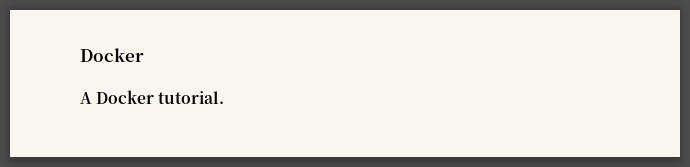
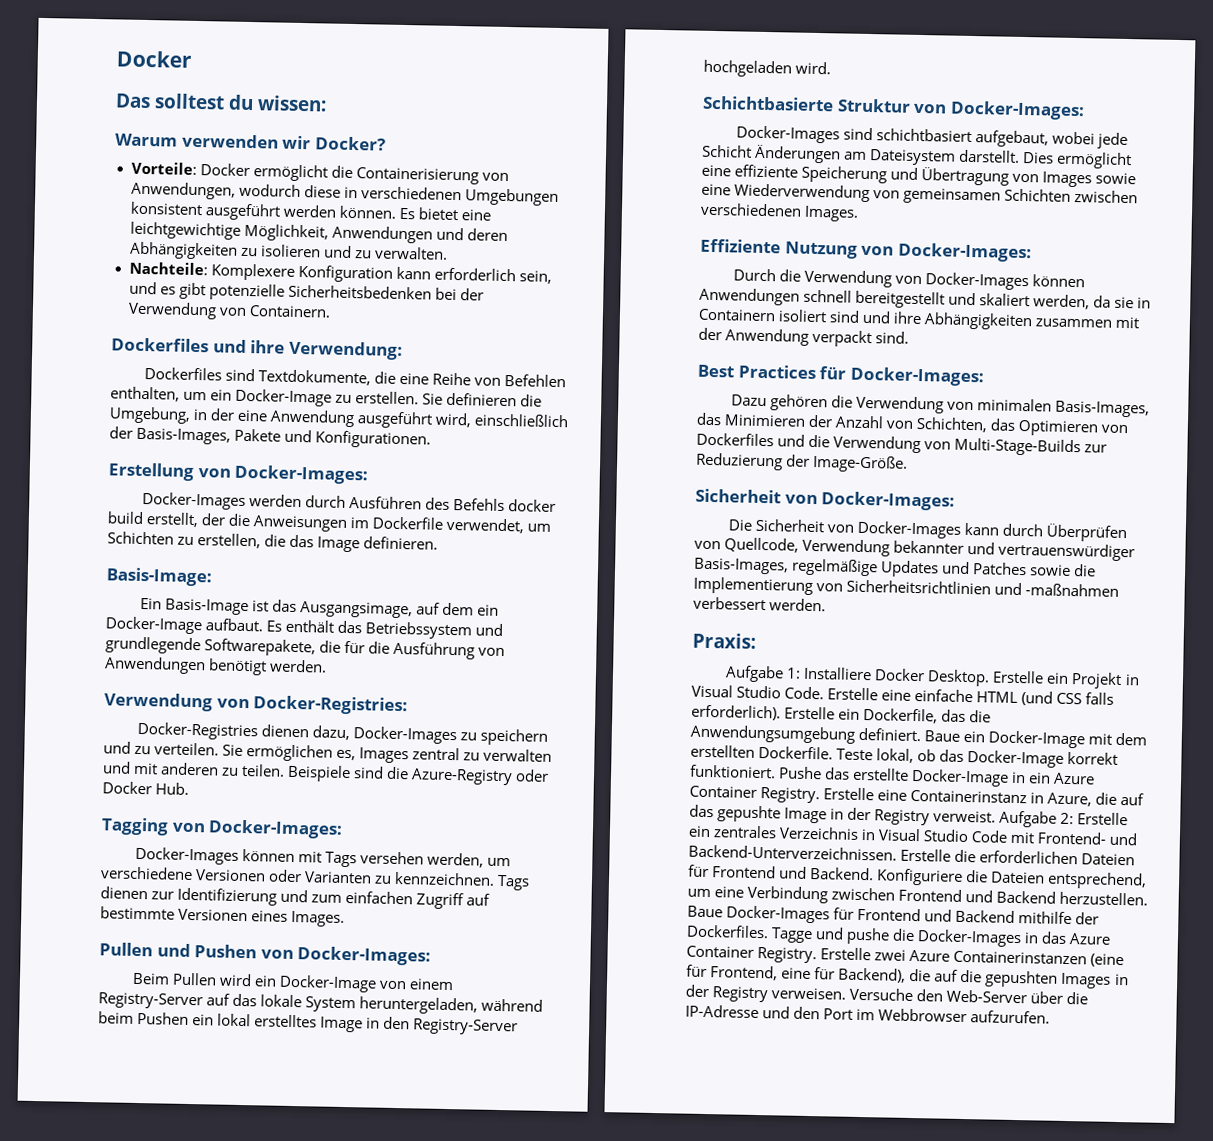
- A Docker tutorial.
+ Das solltest du wissen:
+ Warum verwenden wir Docker?
+ Vorteile: Docker ermöglicht die Containerisierung von Anwendungen, wodurch diese in verschiedenen Umgebungen konsistent ausgeführt werden können. Es bietet eine leichtgewichtige Möglichkeit, Anwendungen und deren Abhängigkeiten zu isolieren und zu verwalten.
+ Nachteile: Komplexere Konfiguration kann erforderlich sein, und es gibt potenzielle Sicherheitsbedenken bei der Verwendung von Containern.
+ Dockerfiles und ihre Verwendung:
+ Dockerfiles sind Textdokumente, die eine Reihe von Befehlen enthalten, um ein Docker-Image zu erstellen. Sie definieren die Umgebung, in der eine Anwendung ausgeführt wird, einschließlich der Basis-Images, Pakete und Konfigurationen.
+ Erstellung von Docker-Images:
+ Docker-Images werden durch Ausführen des Befehls docker build erstellt, der die Anweisungen im Dockerfile verwendet, um Schichten zu erstellen, die das Image definieren.
+ Basis-Image:
+ Ein Basis-Image ist das Ausgangsimage, auf dem ein Docker-Image aufbaut. Es enthält das Betriebssystem und grundlegende Softwarepakete, die für die Ausführung von Anwendungen benötigt werden.
+ Verwendung von Docker-Registries:
+ Docker-Registries dienen dazu, Docker-Images zu speichern und zu verteilen. Sie ermöglichen es, Images zentral zu verwalten und mit anderen zu teilen. Beispiele sind die Azure-Registry oder Docker Hub.
+ Tagging von Docker-Images:
+ Docker-Images können mit Tags versehen werden, um verschiedene Versionen oder Varianten zu kennzeichnen. Tags dienen zur Identifizierung und zum einfachen Zugriff auf bestimmte Versionen eines Images.
+ Pullen und Pushen von Docker-Images:
+ Beim Pullen wird ein Docker-Image von einem Registry-Server auf das lokale System heruntergeladen, während beim Pushen ein lokal erstelltes Image in den Registry-Server hochgeladen wird.
+ Schichtbasierte Struktur von Docker-Images:
+ Docker-Images sind schichtbasiert aufgebaut, wobei jede Schicht Änderungen am Dateisystem darstellt. Dies ermöglicht eine effiziente Speicherung und Übertragung von Images sowie eine Wiederverwendung von gemeinsamen Schichten zwischen verschiedenen Images.
+ Effiziente Nutzung von Docker-Images:
+ Durch die Verwendung von Docker-Images können Anwendungen schnell bereitgestellt und skaliert werden, da sie in Containern isoliert sind und ihre Abhängigkeiten zusammen mit der Anwendung verpackt sind.
+ Best Practices für Docker-Images:
+ Dazu gehören die Verwendung von minimalen Basis-Images, das Minimieren der Anzahl von Schichten, das Optimieren von Dockerfiles und die Verwendung von Multi-Stage-Builds zur Reduzierung der Image-Größe.
+ Sicherheit von Docker-Images:
+ Die Sicherheit von Docker-Images kann durch Überprüfen von Quellcode, Verwendung bekannter und vertrauenswürdiger Basis-Images, regelmäßige Updates und Patches sowie die Implementierung von Sicherheitsrichtlinien und -maßnahmen verbessert werden.
+ Praxis:
+ Aufgabe 1: Installiere Docker Desktop. Erstelle ein Projekt in Visual Studio Code. Erstelle eine einfache HTML (und CSS falls erforderlich). Erstelle ein Dockerfile, das die Anwendungsumgebung definiert. Baue ein Docker-Image mit dem erstellten Dockerfile. Teste lokal, ob das Docker-Image korrekt funktioniert. Pushe das erstellte Docker-Image in ein Azure Container Registry. Erstelle eine Containerinstanz in Azure, die auf das gepushte Image in der Registry verweist. Aufgabe 2: Erstelle ein zentrales Verzeichnis in Visual Studio Code mit Frontend- und Backend-Unterverzeichnissen. Erstelle die erforderlichen Dateien für Frontend und Backend. Konfiguriere die Dateien entsprechend, um eine Verbindung zwischen Frontend und Backend herzustellen. Baue Docker-Images für Frontend und Backend mithilfe der Dockerfiles. Tagge und pushe die Docker-Images in das Azure Container Registry. Erstelle zwei Azure Containerinstanzen (eine für Frontend, eine für Backend), die auf die gepushten Images in der Registry verweisen. Versuche den Web-Server über die IP-Adresse und den Port im Webbrowser aufzurufen.

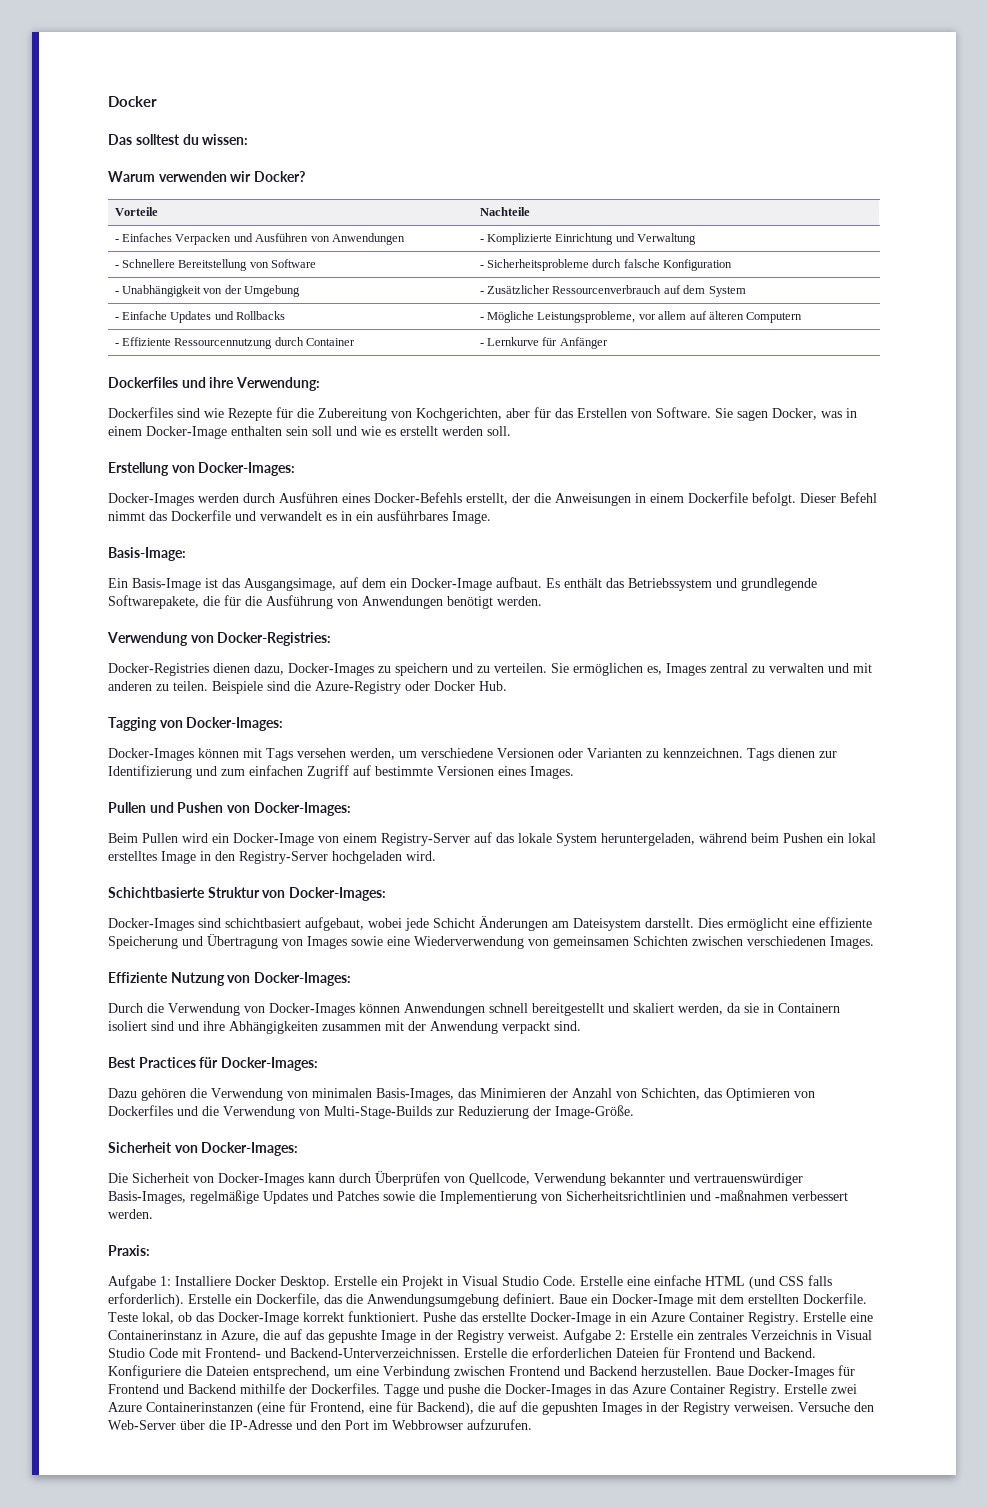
- Vorteile: Docker ermöglicht die Containerisierung von Anwendungen, wodurch diese in verschiedenen Umgebungen konsistent ausgeführt werden können. Es bietet eine leichtgewichtige Möglichkeit, Anwendungen und deren Abhängigkeiten zu isolieren und zu verwalten.
- Nachteile: Komplexere Konfiguration kann erforderlich sein, und es gibt potenzielle Sicherheitsbedenken bei der Verwendung von Containern.
+ Vorteile | Nachteile
+ - Einfaches Verpacken und Ausführen von Anwendungen | - Komplizierte Einrichtung und Verwaltung
+ - Schnellere Bereitstellung von Software | - Sicherheitsprobleme durch falsche Konfiguration
+ - Unabhängigkeit von der Umgebung | - Zusätzlicher Ressourcenverbrauch auf dem System
+ - Einfache Updates und Rollbacks | - Mögliche Leistungsprobleme, vor allem auf älteren Computern
+ - Effiziente Ressourcennutzung durch Container | - Lernkurve für Anfänger
- Dockerfiles sind Textdokumente, die eine Reihe von Befehlen enthalten, um ein Docker-Image zu erstellen. Sie definieren die Umgebung, in der eine Anwendung ausgeführt wird, einschließlich der Basis-Images, Pakete und Konfigurationen.
+ Dockerfiles sind wie Rezepte für die Zubereitung von Kochgerichten, aber für das Erstellen von Software. Sie sagen Docker, was in einem Docker-Image enthalten sein soll und wie es erstellt werden soll.
- Docker-Images werden durch Ausführen des Befehls docker build erstellt, der die Anweisungen im Dockerfile verwendet, um Schichten zu erstellen, die das Image definieren.
+ Docker-Images werden durch Ausführen eines Docker-Befehls erstellt, der die Anweisungen in einem Dockerfile befolgt. Dieser Befehl nimmt das Dockerfile und verwandelt es in ein ausführbares Image.

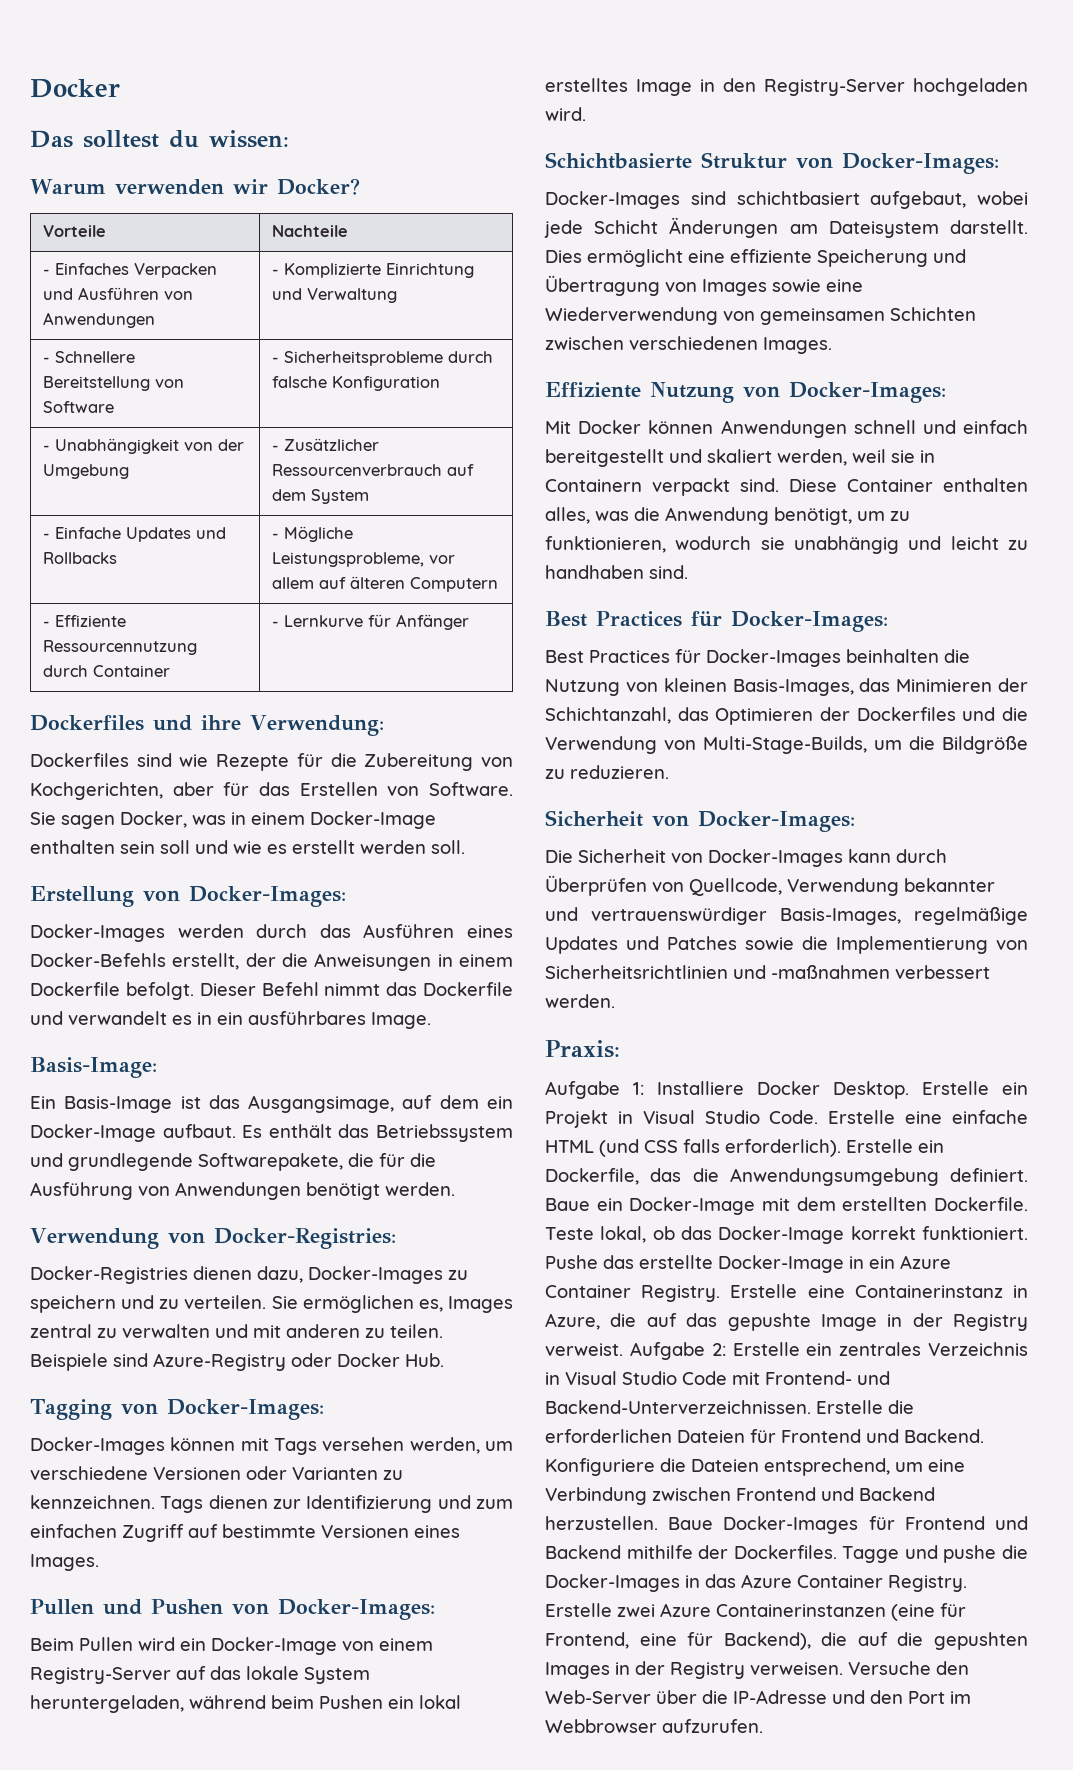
- Docker-Images werden durch Ausführen eines Docker-Befehls erstellt, der die Anweisungen in einem Dockerfile befolgt.
+ Docker-Images werden durch das Ausführen eines Docker-Befehls erstellt, der die Anweisungen in einem Dockerfile befolgt.
- Beispiele sind die Azure-Registry oder Docker Hub.
+ Beispiele sind Azure-Registry oder Docker Hub.
- Durch die Verwendung von Docker-Images können Anwendungen schnell bereitgestellt und skaliert werden, da sie in Containern isoliert sind und ihre Abhängigkeiten zusammen mit der Anwendung verpackt sind.
+ Mit Docker können Anwendungen schnell und einfach bereitgestellt und skaliert werden, weil sie in Containern verpackt sind. Diese Container enthalten alles, was die Anwendung benötigt, um zu funktionieren, wodurch sie unabhängig und leicht zu handhaben sind.
- Dazu gehören die Verwendung von minimalen Basis-Images, das Minimieren der Anzahl von Schichten, das Optimieren von Dockerfiles und die Verwendung von Multi-Stage-Builds zur Reduzierung der Image-Größe.
+ Best Practices für Docker-Images beinhalten die Nutzung von kleinen Basis-Images, das Minimieren der Schichtanzahl, das Optimieren der Dockerfiles und die Verwendung von Multi-Stage-Builds, um die Bildgröße zu reduzieren.

